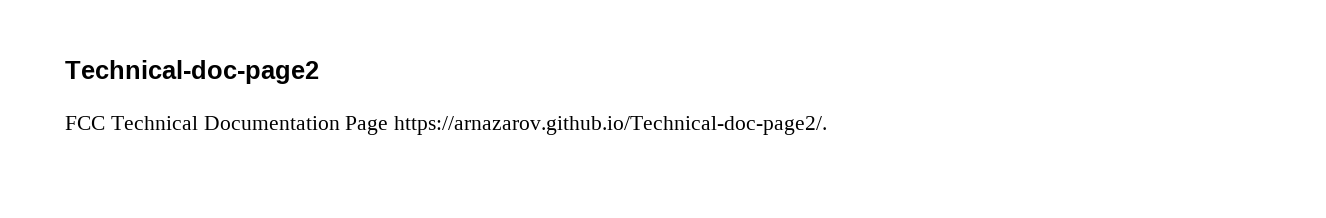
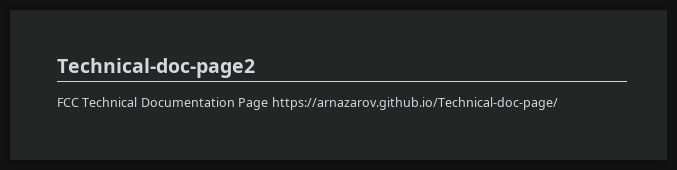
- FCC Technical Documentation Page https://arnazarov.github.io/Technical-doc-page2/.
+ FCC Technical Documentation Page https://arnazarov.github.io/Technical-doc-page/

